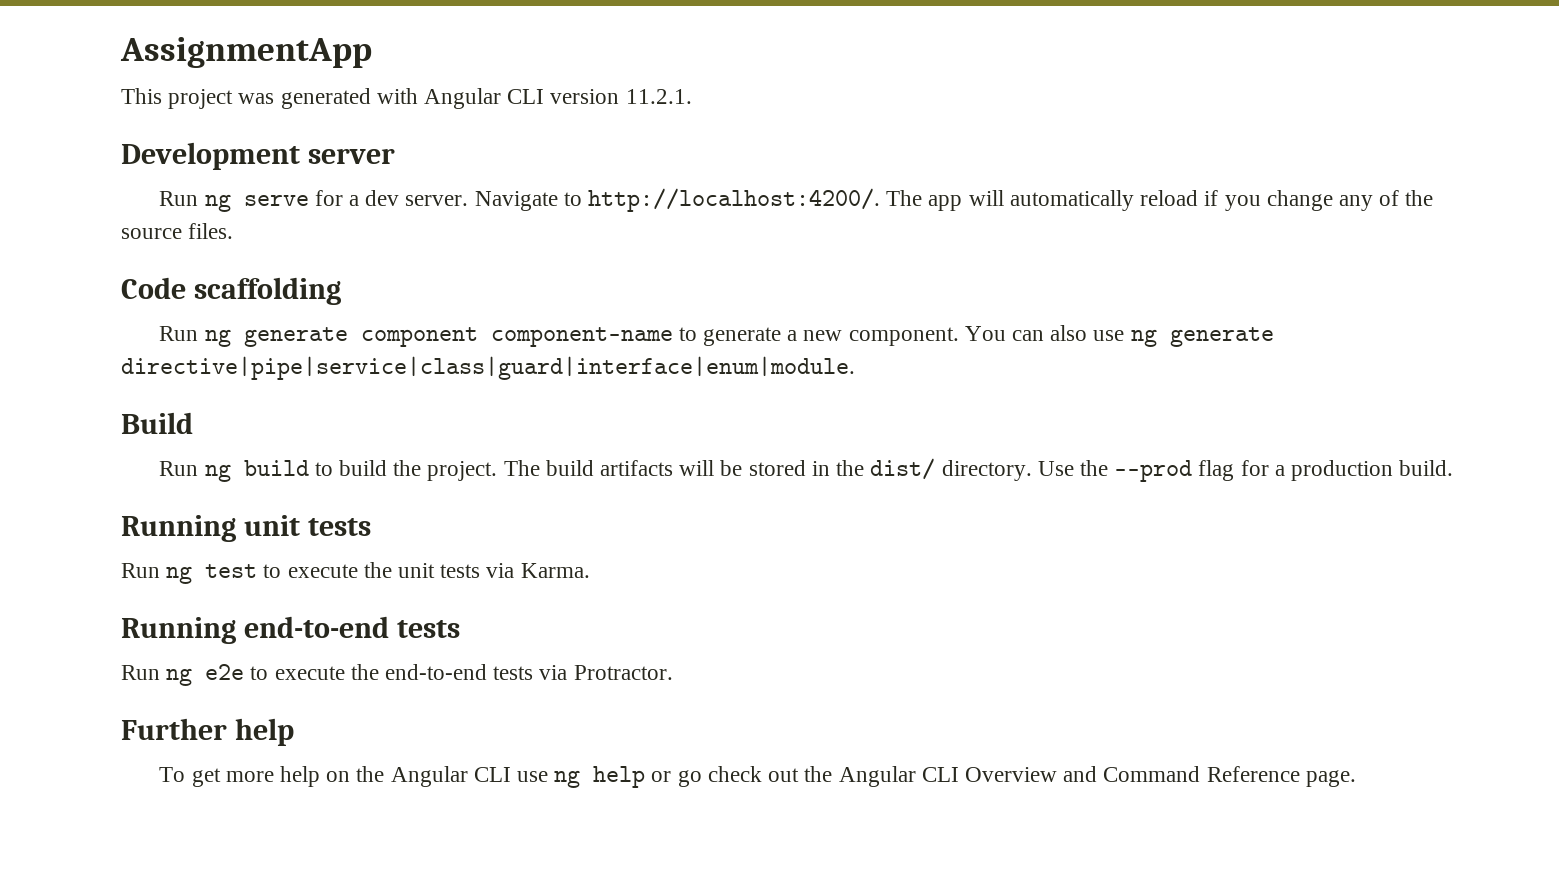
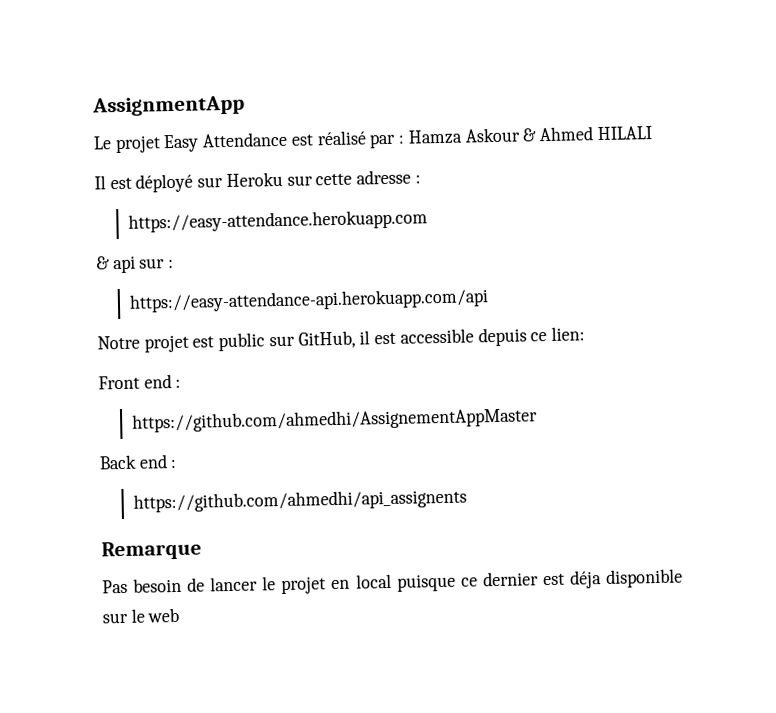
- This project was generated with Angular CLI version 11.2.1.
- Development server
- Run ng serve for a dev server. Navigate to http://localhost:4200/. The app will automatically reload if you change any of the source files.
- Code scaffolding
- Run ng generate component component-name to generate a new component. You can also use ng generate directive|pipe|service|class|guard|interface|enum|module.
- Build
- Run ng build to build the project. The build artifacts will be stored in the dist/ directory. Use the --prod flag for a production build.
- Running unit tests
- Run ng test to execute the unit tests via Karma.
- Running end-to-end tests
- Run ng e2e to execute the end-to-end tests via Protractor.
- Further help
- To get more help on the Angular CLI use ng help or go check out the Angular CLI Overview and Command Reference page.
+ Le projet Easy Attendance est réalisé par : Hamza Askour & Ahmed HILALI
+ Il est déployé sur Heroku sur cette adresse :
+ https://easy-attendance.herokuapp.com
+ & api sur :
+ https://easy-attendance-api.herokuapp.com/api
+ Notre projet est public sur GitHub, il est accessible depuis ce lien:
+ Front end :
+ https://github.com/ahmedhi/AssignementAppMaster
+ Back end :
+ https://github.com/ahmedhi/api_assignents
+ Remarque
+ Pas besoin de lancer le projet en local puisque ce dernier est déja disponible sur le web

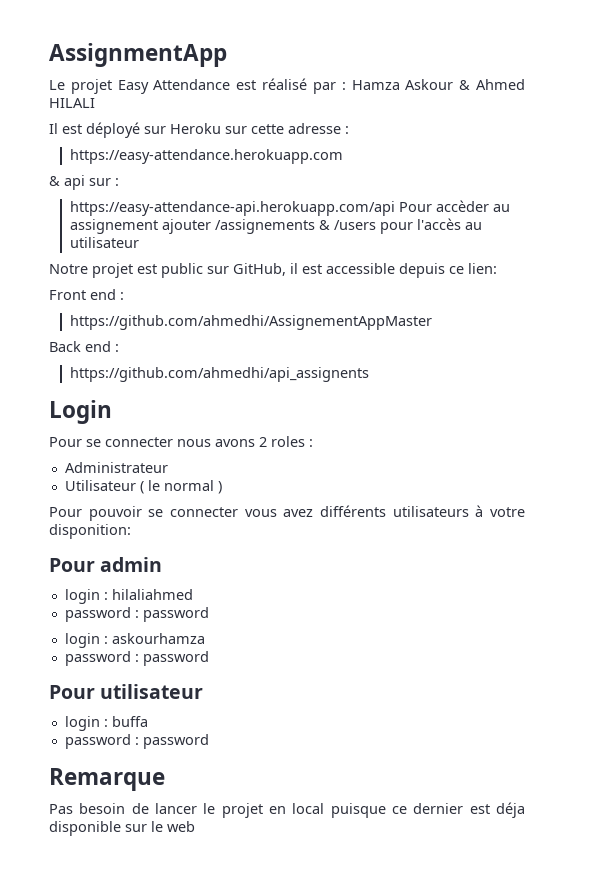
- https://easy-attendance-api.herokuapp.com/api
+ https://easy-attendance-api.herokuapp.com/api Pour accèder au assignement ajouter /assignements & /users pour l'accès au utilisateur
+ Login
+ Pour se connecter nous avons 2 roles :
+ Administrateur
+ Utilisateur ( le normal )
+ Pour pouvoir se connecter vous avez différents utilisateurs à votre disponition:
+ Pour admin
+ login : hilaliahmed
+ password : password
+ login : askourhamza
+ password : password
+ Pour utilisateur
+ login : buffa
+ password : password

